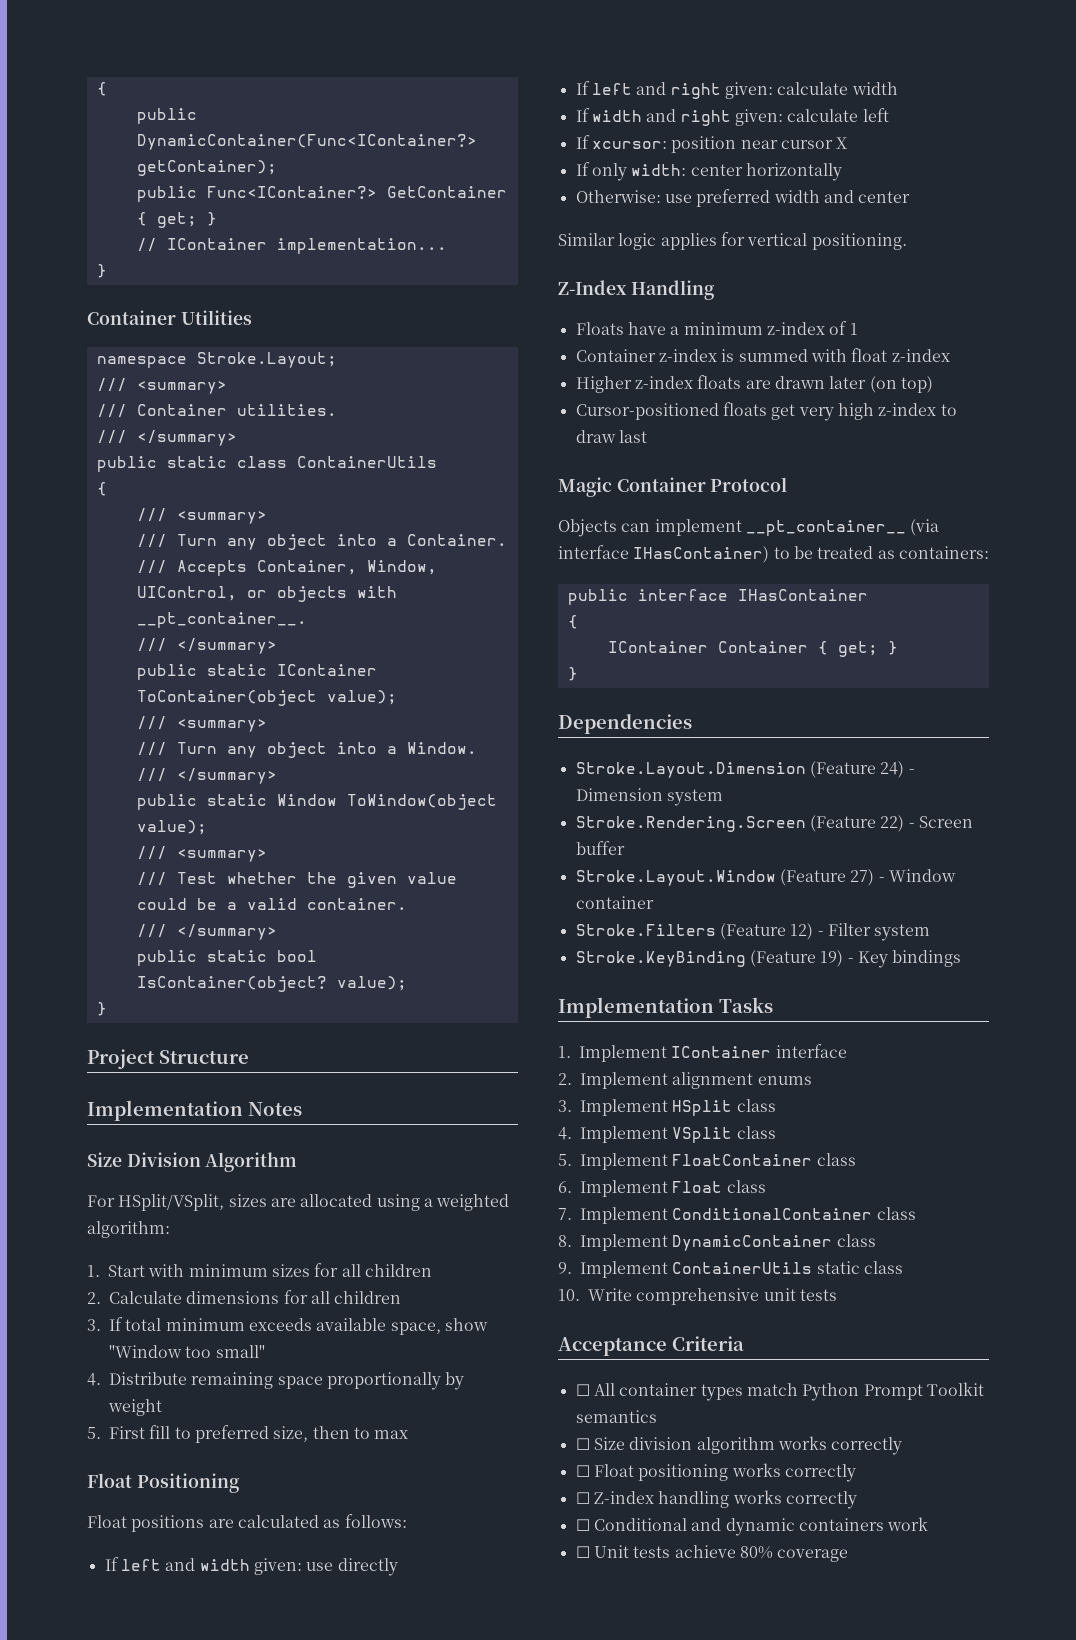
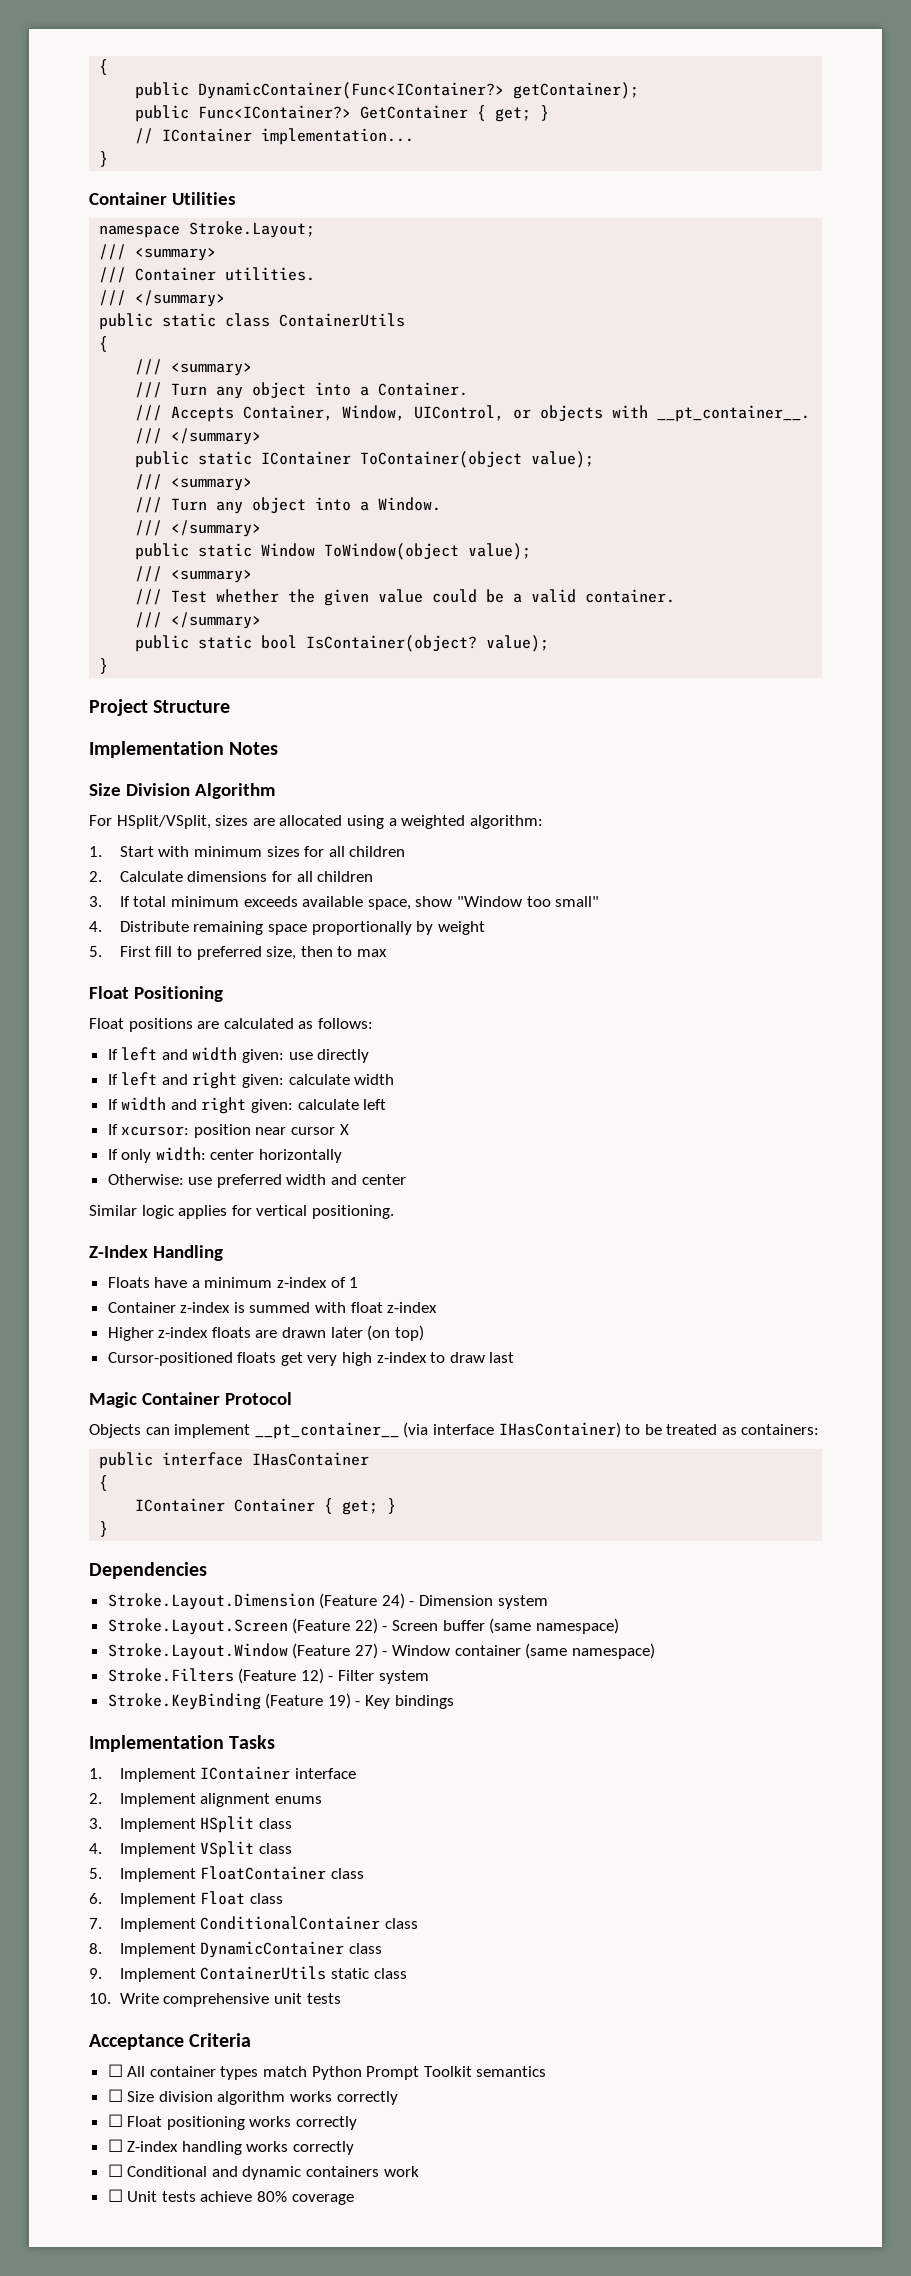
- Stroke.Rendering.Screen (Feature 22) - Screen buffer
+ Stroke.Layout.Screen (Feature 22) - Screen buffer (same namespace)
- Stroke.Layout.Window (Feature 27) - Window container
+ Stroke.Layout.Window (Feature 27) - Window container (same namespace)

